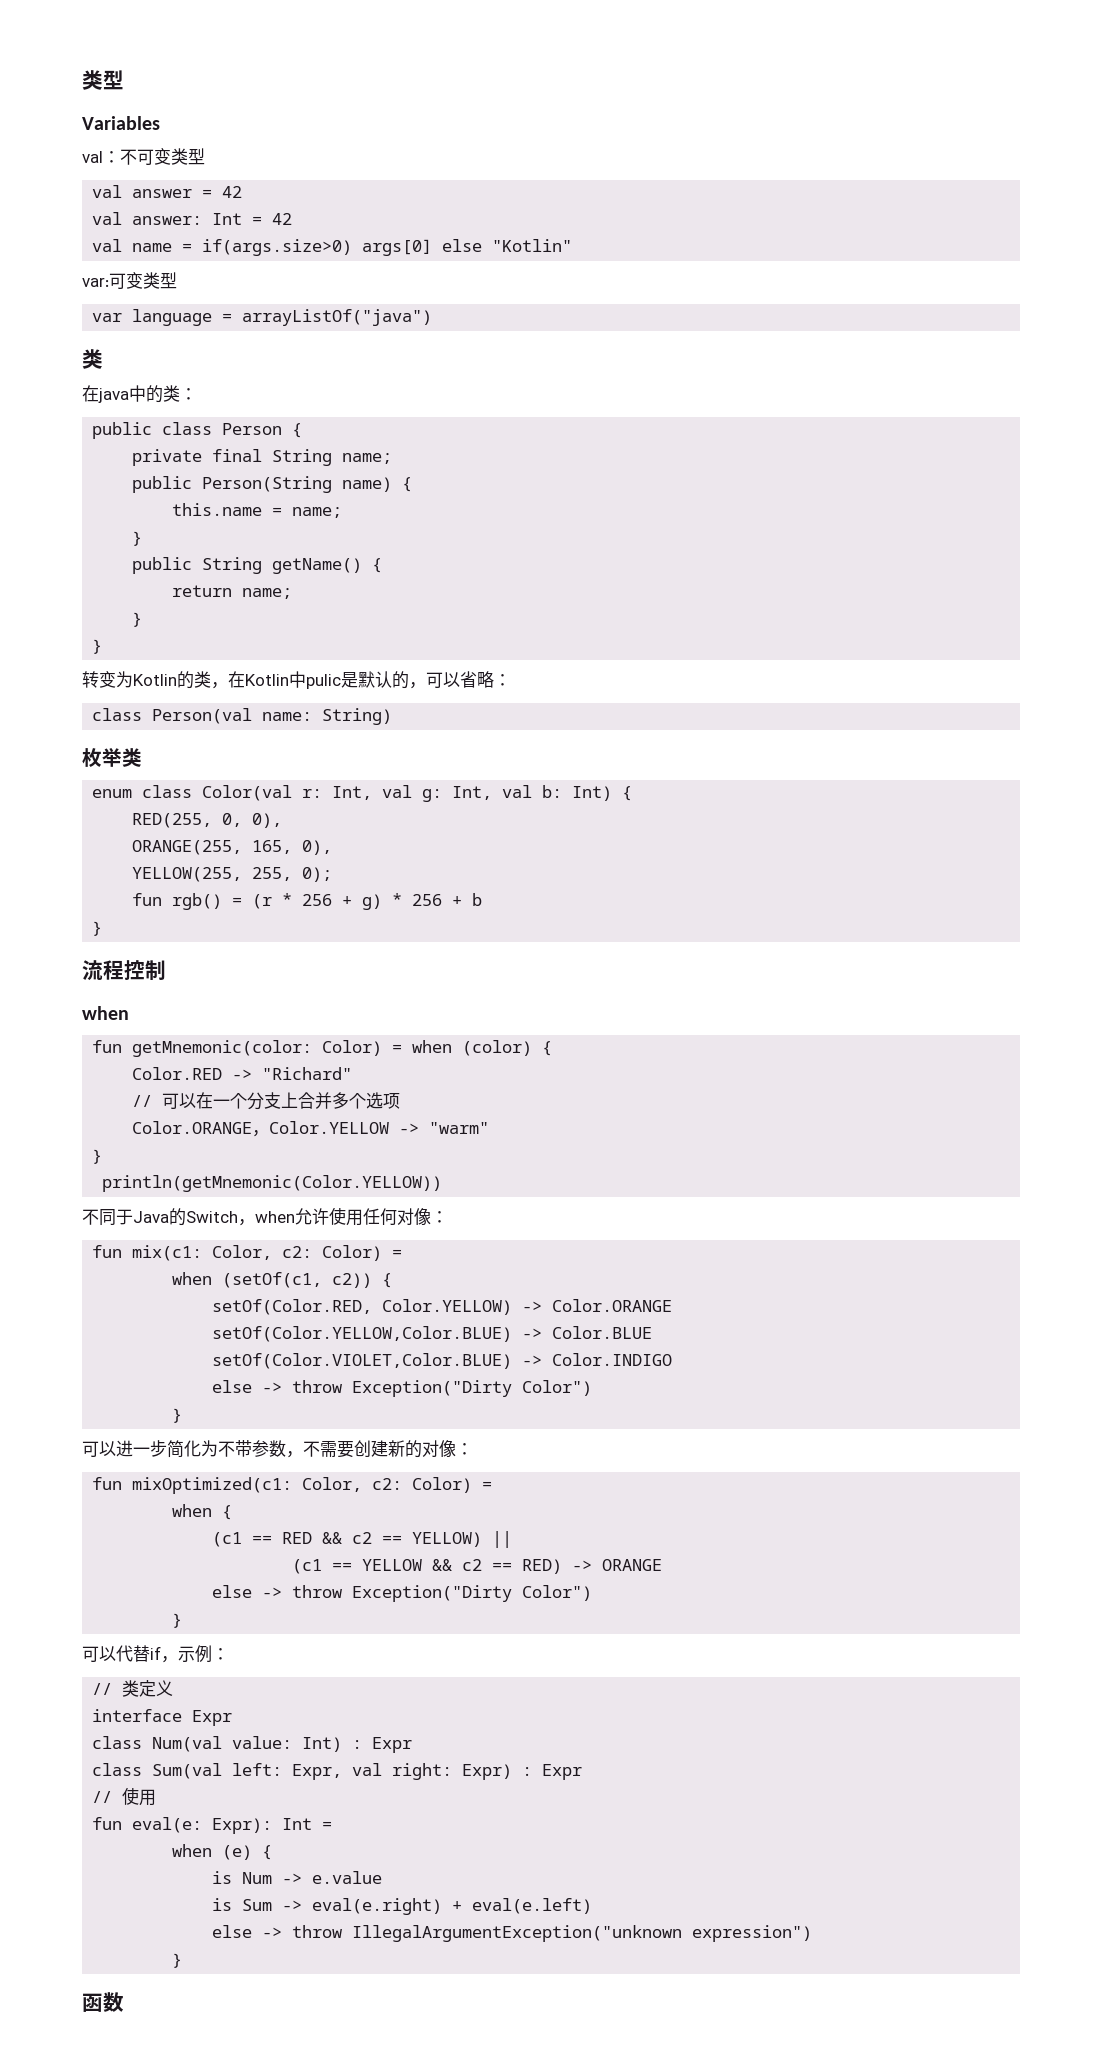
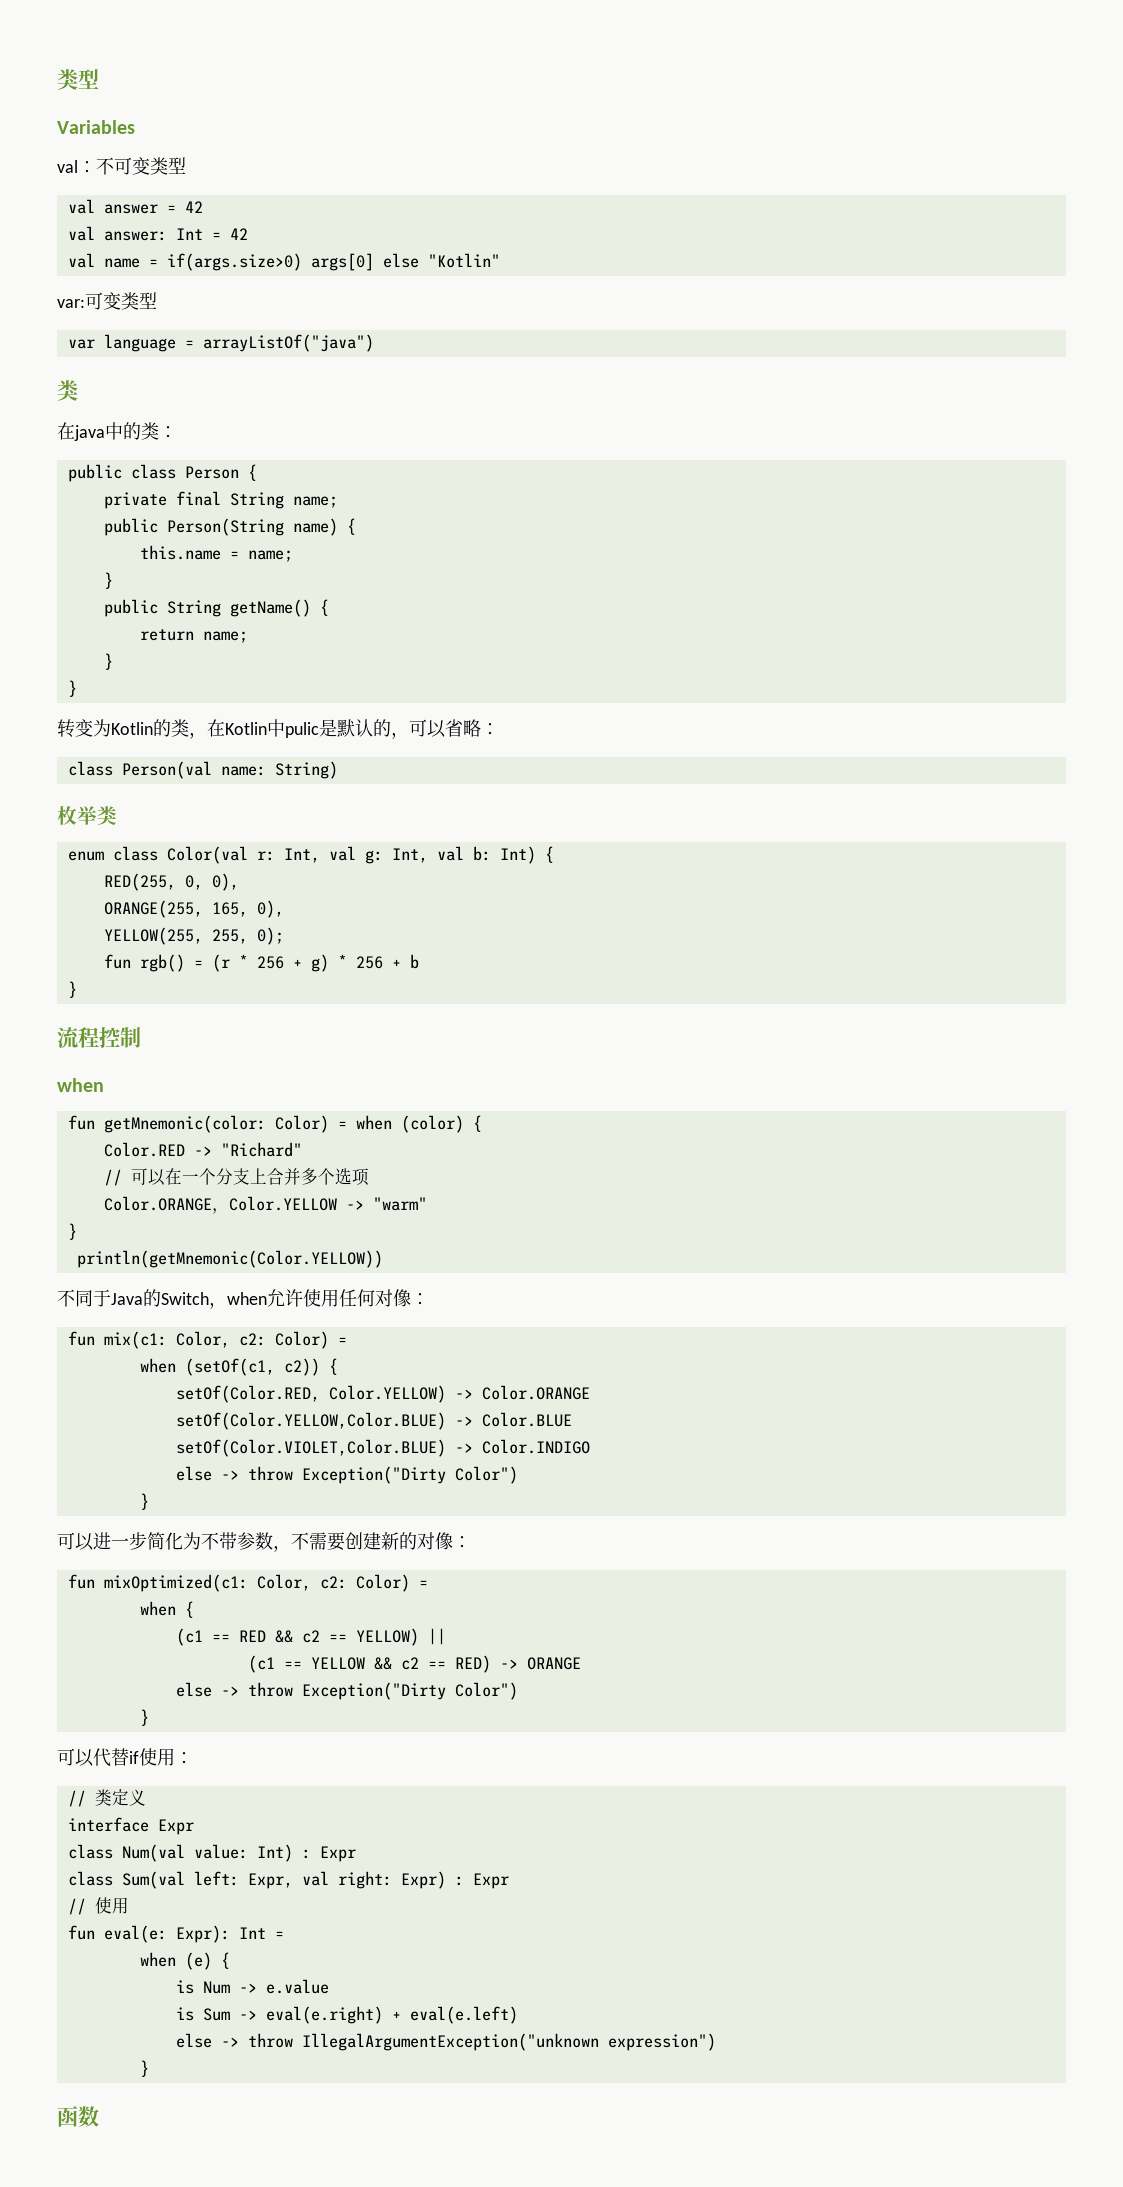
- 可以代替if，示例：
+ 可以代替if使用：

